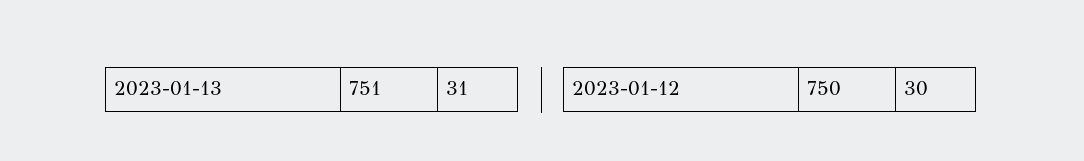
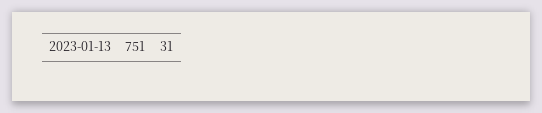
- 2023-01-12 | 750 | 30

